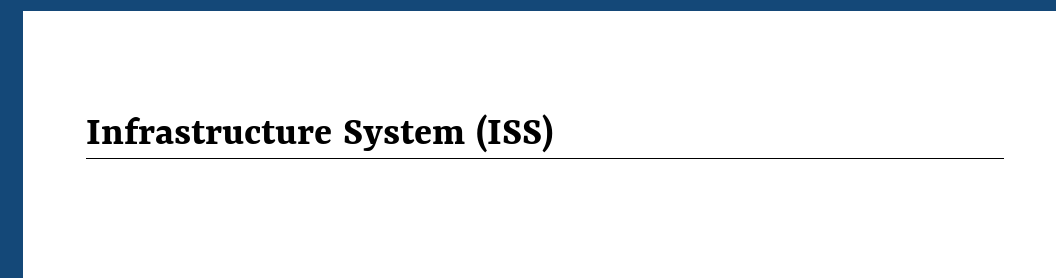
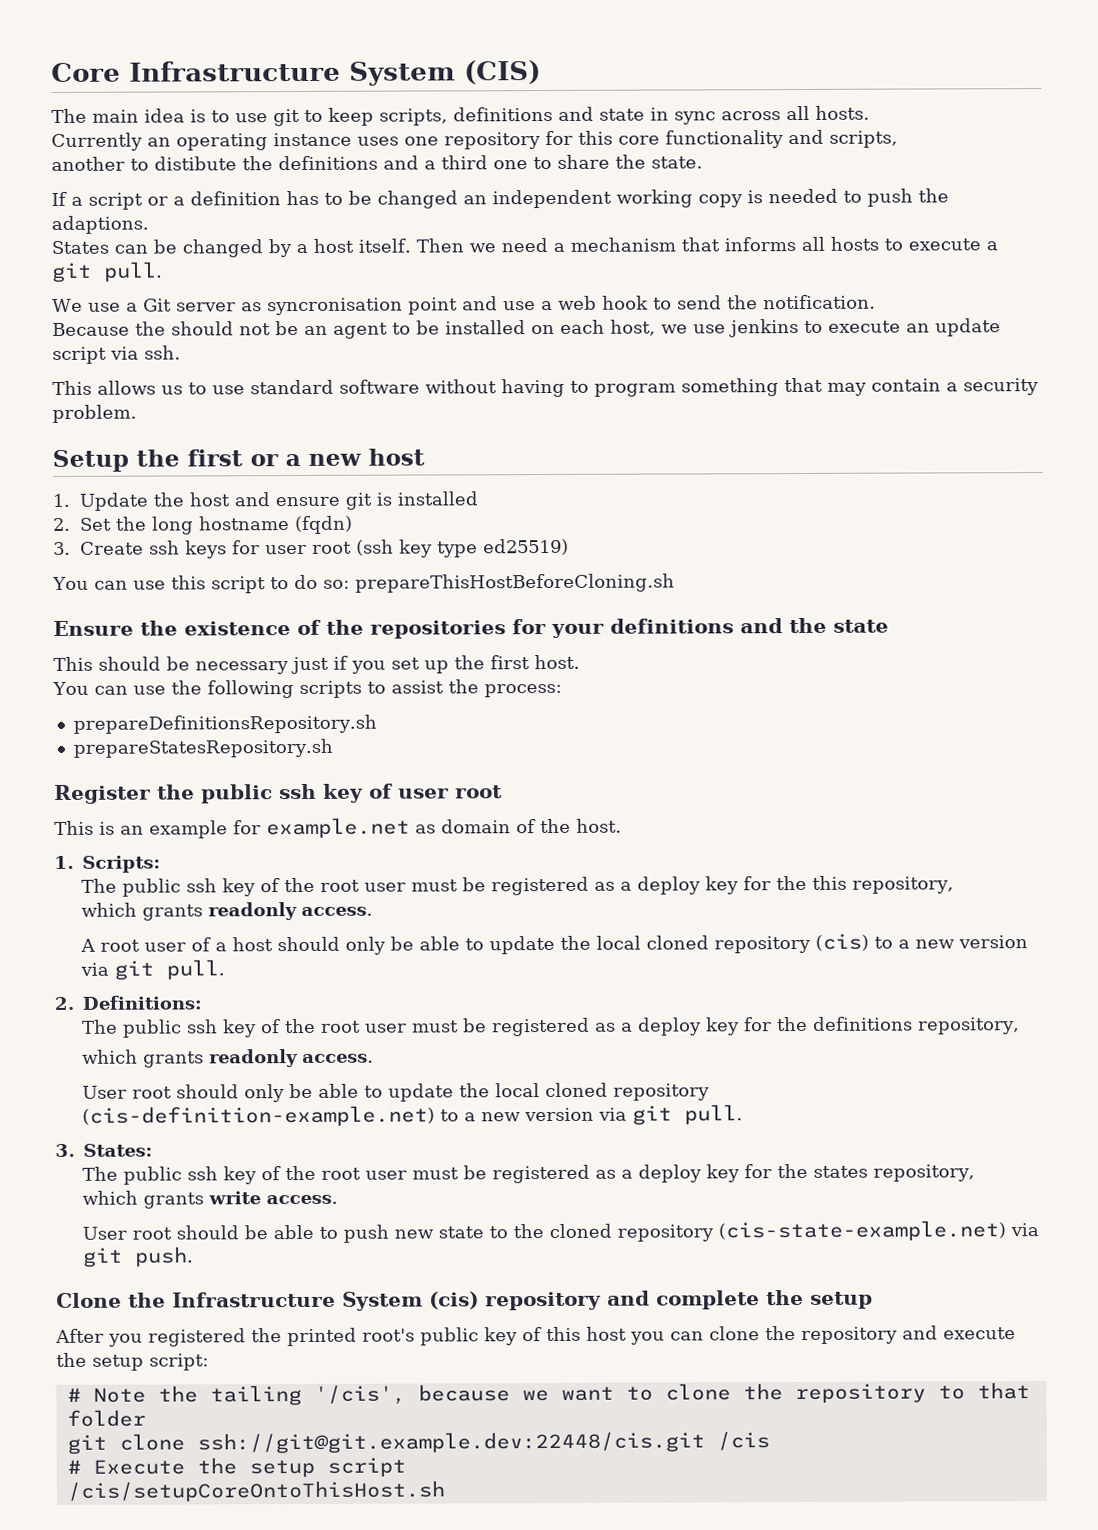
- Infrastructure System (ISS)
+ Core Infrastructure System (CIS)
+ The main idea is to use git to keep scripts, definitions and state in sync across all hosts.
+ Currently an operating instance uses one repository for this core functionality and scripts,
+ another to distibute the definitions and a third one to share the state.
+ If a script or a definition has to be changed an independent working copy is needed to push the adaptions.
+ States can be changed by a host itself. Then we need a mechanism that informs all hosts to execute a git pull.
+ We use a Git server as syncronisation point and use a web hook to send the notification.
+ Because the should not be an agent to be installed on each host, we use jenkins to execute an update script via ssh.
+ This allows us to use standard software without having to program something that may contain a security problem.
+ Setup the first or a new host
+ 1. Update the host and ensure git is installed
+ 2. Set the long hostname (fqdn)
+ 3. Create ssh keys for user root (ssh key type ed25519)
+ You can use this script to do so: prepareThisHostBeforeCloning.sh
+ Ensure the existence of the repositories for your definitions and the state
+ This should be necessary just if you set up the first host.
+ You can use the following scripts to assist the process:
+ prepareDefinitionsRepository.sh
+ prepareStatesRepository.sh
+ Register the public ssh key of user root
+ This is an example for example.net as domain of the host.
+ 1. Scripts:
+ The public ssh key of the root user must be registered as a deploy key for the this repository,
+ which grants readonly access.
+ A root user of a host should only be able to update the local cloned repository (cis) to a new version via git pull.
+ 2. Definitions:
+ The public ssh key of the root user must be registered as a deploy key for the definitions repository,
+ which grants readonly access.
+ User root should only be able to update the local cloned repository (cis-definition-example.net) to a new version via git pull.
+ 3. States:
+ The public ssh key of the root user must be registered as a deploy key for the states repository,
+ which grants write access.
+ User root should be able to push new state to the cloned repository (cis-state-example.net) via git push.
+ Clone the Infrastructure System (cis) repository and complete the setup
+ After you registered the printed root's public key of this host you can clone the repository and execute the setup script:
+ # Note the tailing '/cis', because we want to clone the repository to that folder
+ git clone ssh://git@git.example.dev:22448/cis.git /cis
+ # Execute the setup script
+ /cis/setupCoreOntoThisHost.sh

